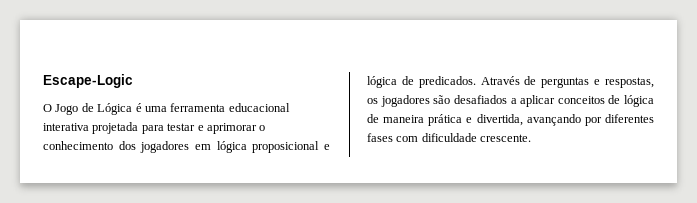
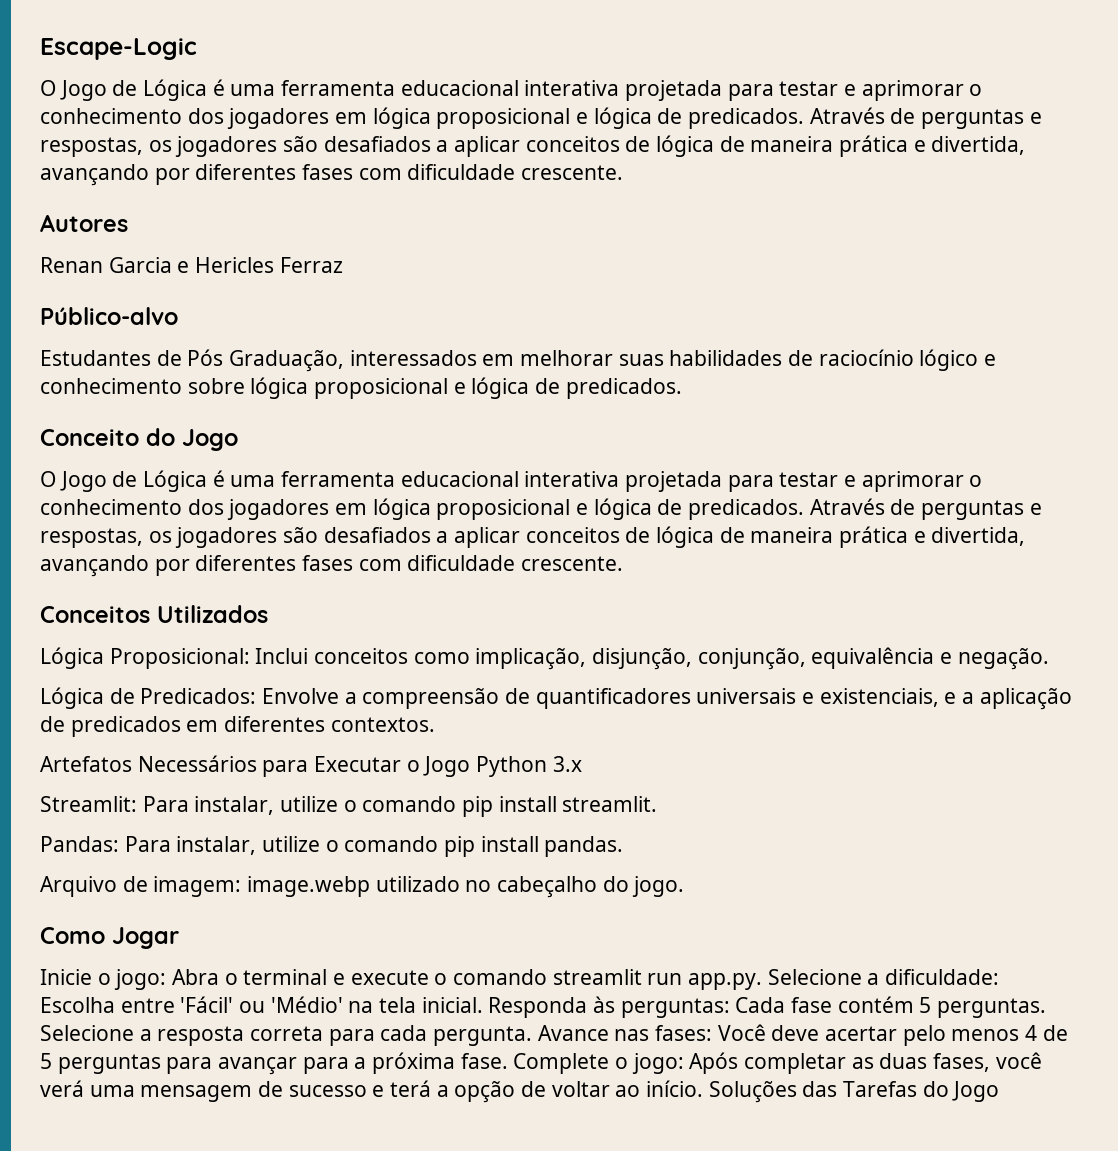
+ Autores
+ Renan Garcia e Hericles Ferraz
+ Público-alvo
+ Estudantes de Pós Graduação, interessados em melhorar suas habilidades de raciocínio lógico e conhecimento sobre lógica proposicional e lógica de predicados.
+ Conceito do Jogo
+ O Jogo de Lógica é uma ferramenta educacional interativa projetada para testar e aprimorar o conhecimento dos jogadores em lógica proposicional e lógica de predicados. Através de perguntas e respostas, os jogadores são desafiados a aplicar conceitos de lógica de maneira prática e divertida, avançando por diferentes fases com dificuldade crescente.
+ Conceitos Utilizados
+ Lógica Proposicional: Inclui conceitos como implicação, disjunção, conjunção, equivalência e negação.
+ Lógica de Predicados: Envolve a compreensão de quantificadores universais e existenciais, e a aplicação de predicados em diferentes contextos.
+ Artefatos Necessários para Executar o Jogo Python 3.x
+ Streamlit: Para instalar, utilize o comando pip install streamlit.
+ Pandas: Para instalar, utilize o comando pip install pandas.
+ Arquivo de imagem: image.webp utilizado no cabeçalho do jogo.
+ Como Jogar
+ Inicie o jogo: Abra o terminal e execute o comando streamlit run app.py. Selecione a dificuldade: Escolha entre 'Fácil' ou 'Médio' na tela inicial. Responda às perguntas: Cada fase contém 5 perguntas. Selecione a resposta correta para cada pergunta. Avance nas fases: Você deve acertar pelo menos 4 de 5 perguntas para avançar para a próxima fase. Complete o jogo: Após completar as duas fases, você verá uma mensagem de sucesso e terá a opção de voltar ao início. Soluções das Tarefas do Jogo

